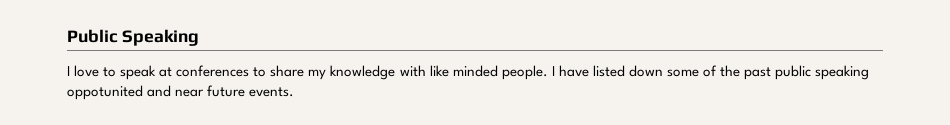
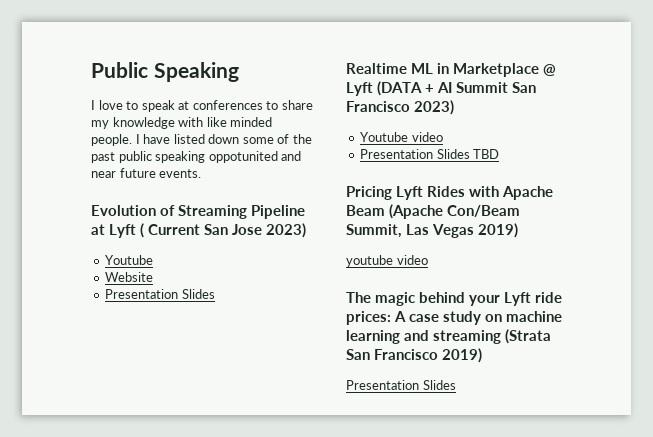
+ Evolution of Streaming Pipeline at Lyft ( Current San Jose 2023)
+ Youtube
+ Website
+ Presentation Slides
+ Realtime ML in Marketplace @ Lyft (DATA + AI Summit San Francisco 2023)
+ Youtube video
+ Presentation Slides TBD
+ Pricing Lyft Rides with Apache Beam (Apache Con/Beam Summit, Las Vegas 2019)
+ youtube video
+ The magic behind your Lyft ride prices: A case study on machine learning and streaming (Strata San Francisco 2019)
+ Presentation Slides

